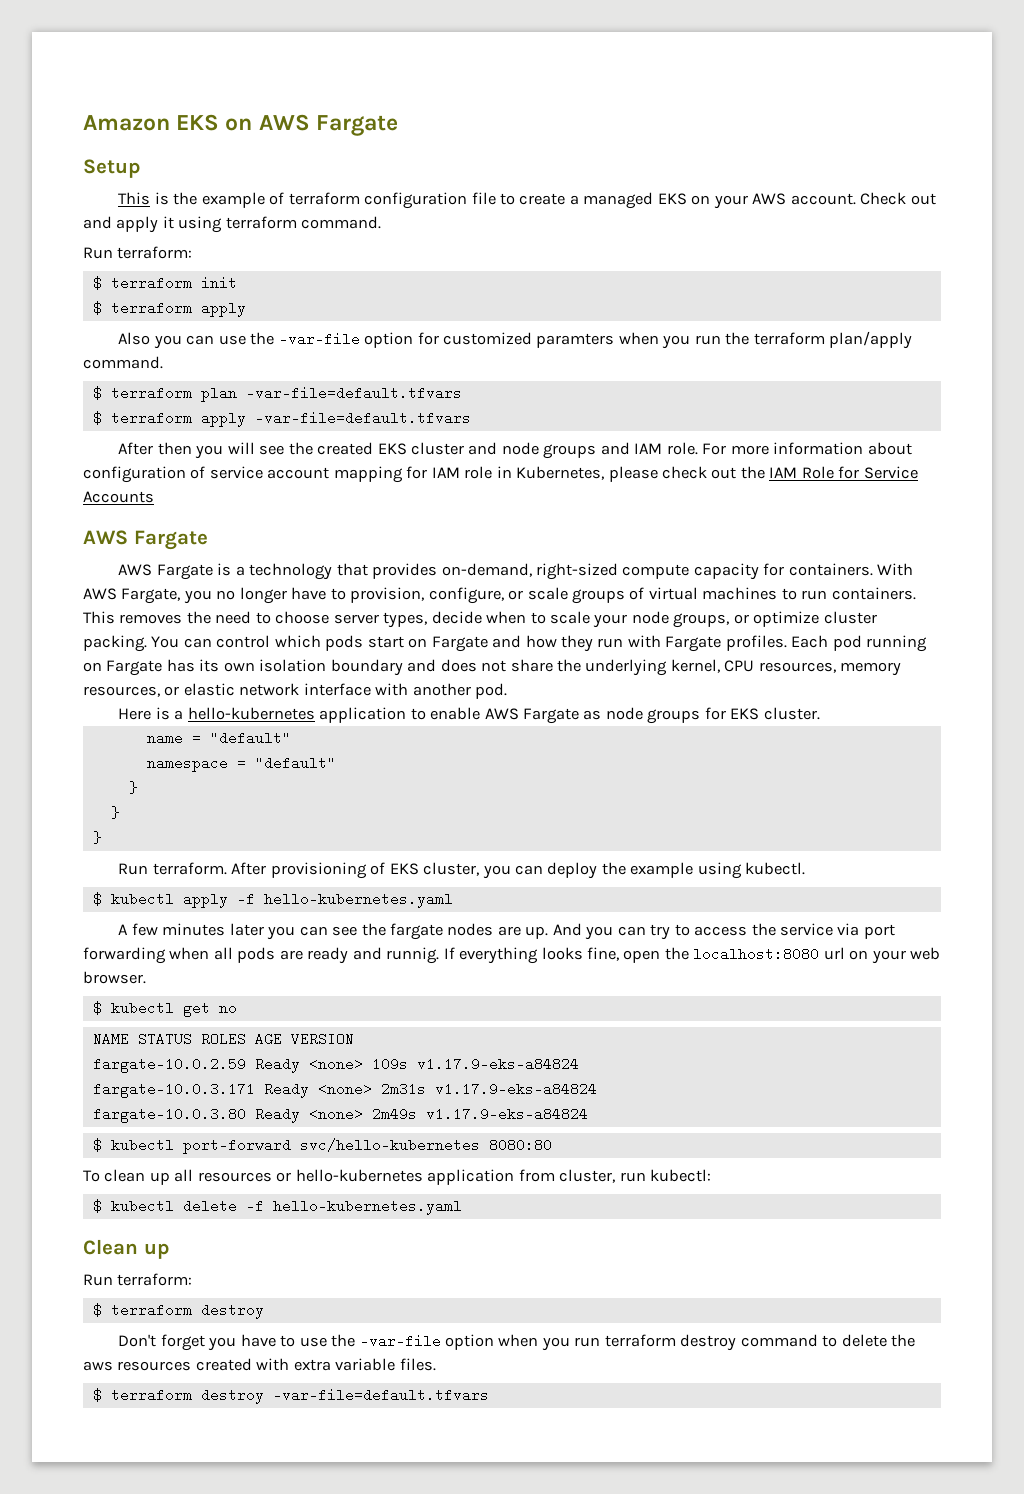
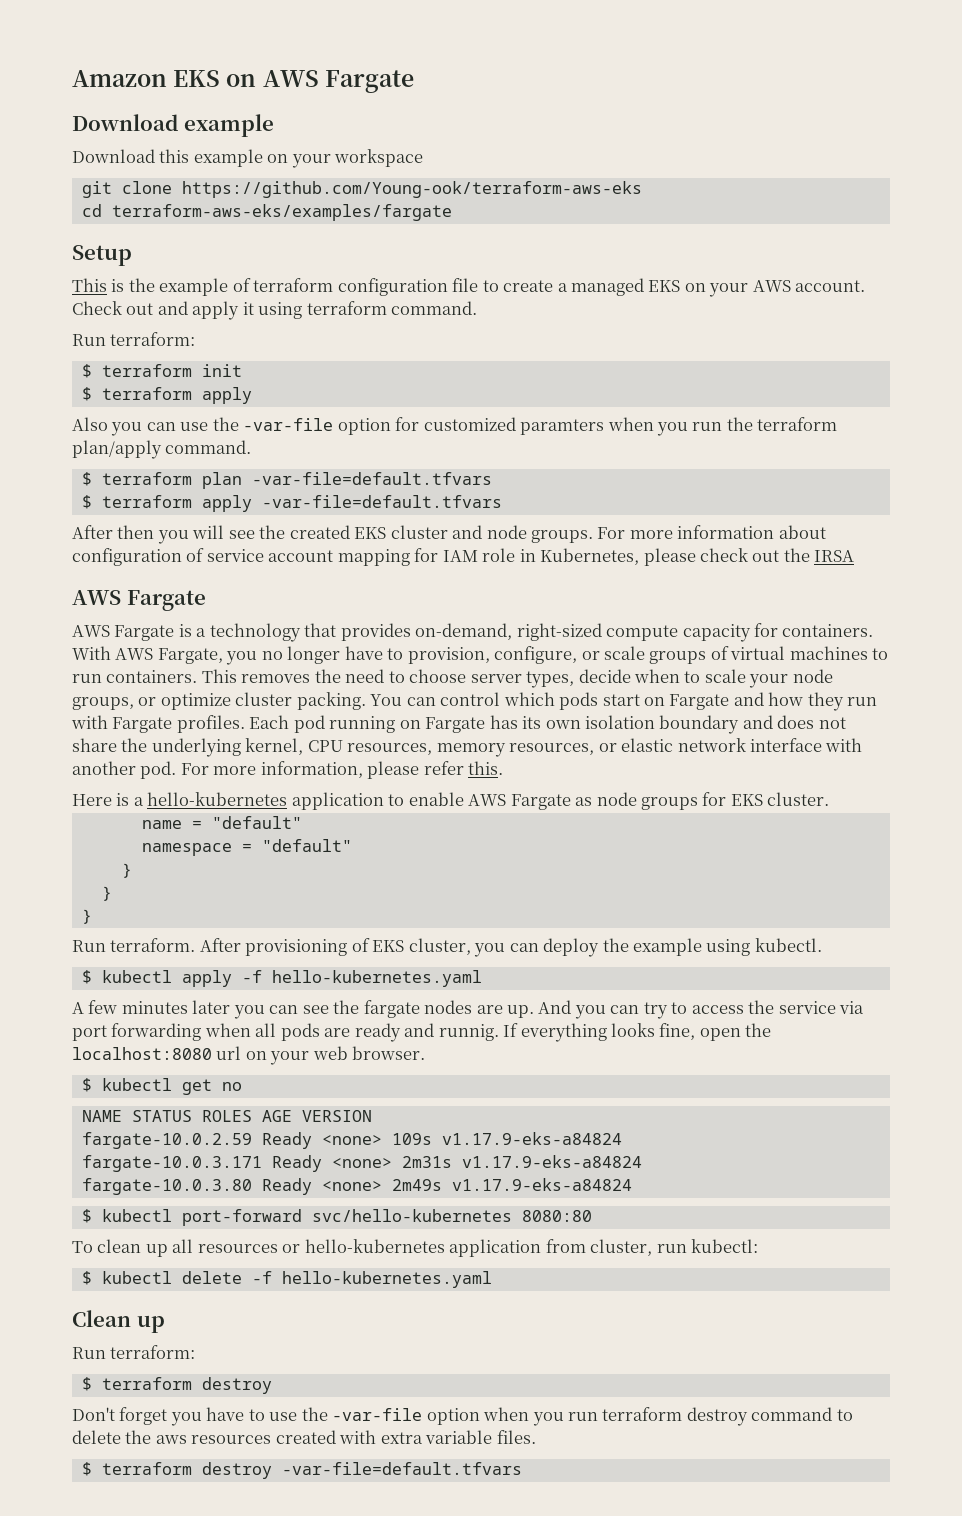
+ Download example
+ Download this example on your workspace
+ git clone https://github.com/Young-ook/terraform-aws-eks
+ cd terraform-aws-eks/examples/fargate
- After then you will see the created EKS cluster and node groups and IAM role.
+ After then you will see the created EKS cluster and node groups.
- For more information about configuration of service account mapping for IAM role in Kubernetes, please check out the IAM Role for Service Accounts
+ For more information about configuration of service account mapping for IAM role in Kubernetes, please check out the IRSA
+ For more information, please refer this.

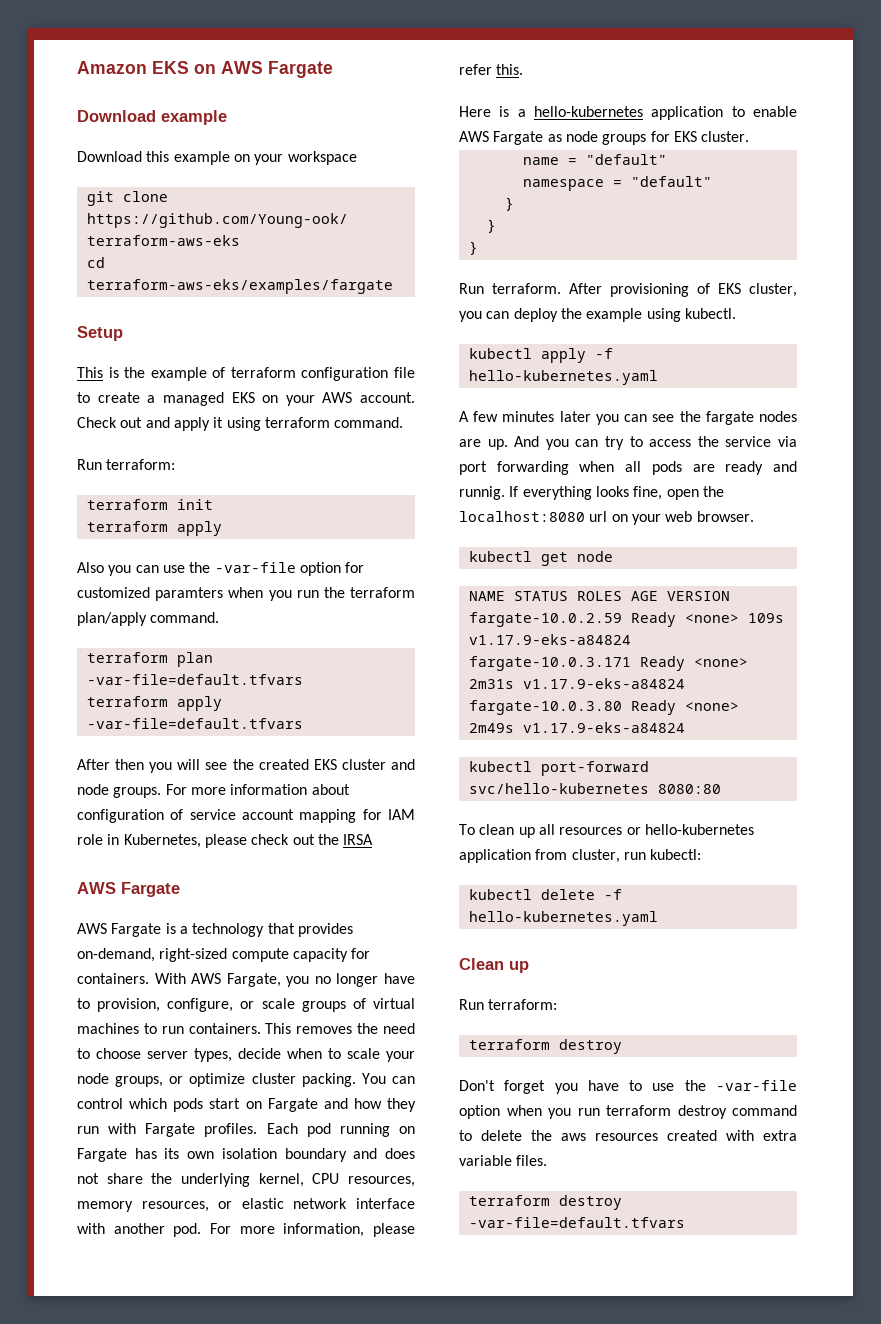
- $ terraform init
- $ terraform apply
+ terraform init
+ terraform apply
- $ terraform plan -var-file=default.tfvars
+ terraform plan -var-file=default.tfvars
- $ terraform apply -var-file=default.tfvars
+ terraform apply -var-file=default.tfvars
- $ kubectl apply -f hello-kubernetes.yaml
+ kubectl apply -f hello-kubernetes.yaml
- $ kubectl get no
+ kubectl get node
- $ kubectl port-forward svc/hello-kubernetes 8080:80
+ kubectl port-forward svc/hello-kubernetes 8080:80
- $ kubectl delete -f hello-kubernetes.yaml
+ kubectl delete -f hello-kubernetes.yaml
  Clean up
  Run terraform:
- $ terraform destroy
+ terraform destroy
- $ terraform destroy -var-file=default.tfvars
+ terraform destroy -var-file=default.tfvars

